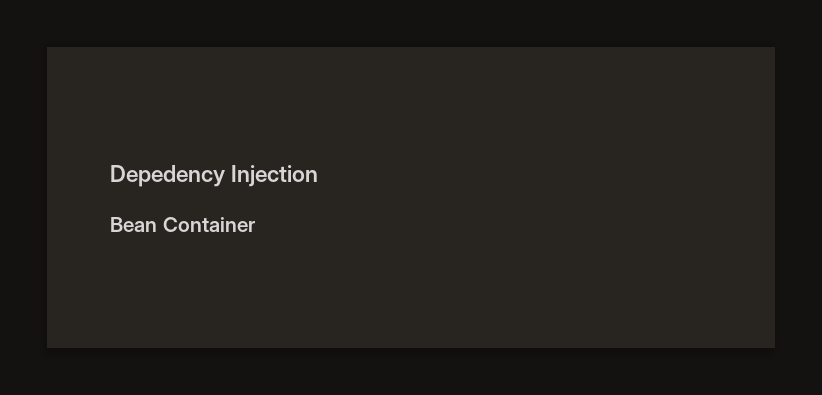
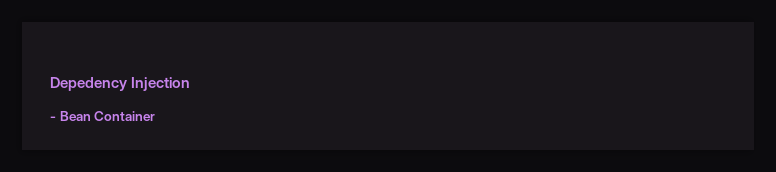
- Bean Container
+ - Bean Container

